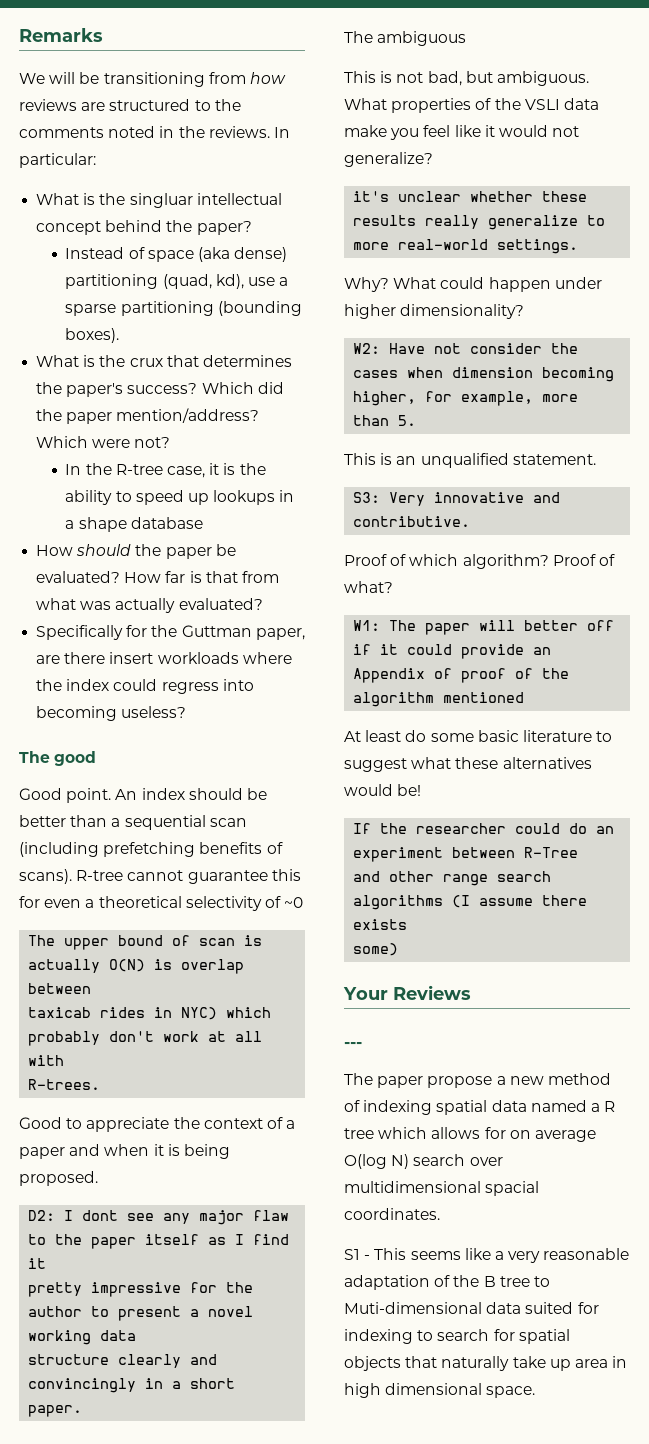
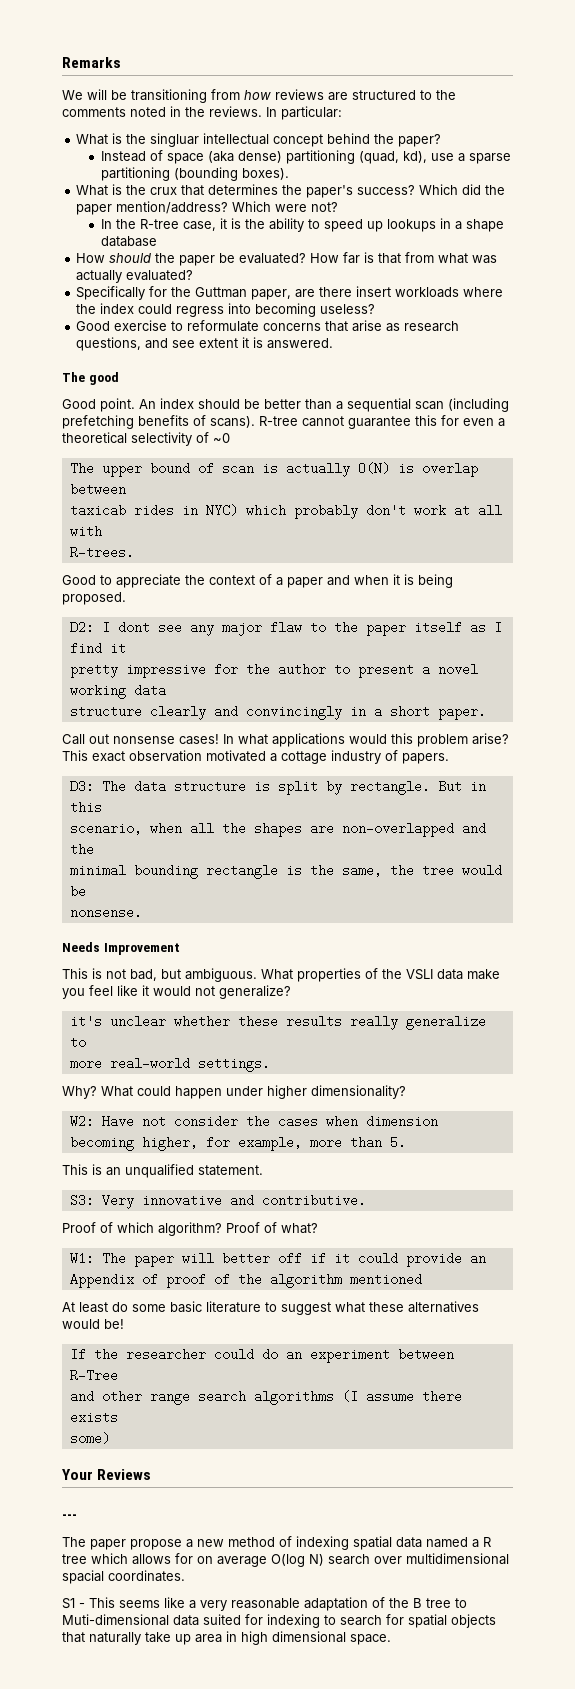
+ Good exercise to reformulate concerns that arise as research questions, and see extent it is answered.
- The ambiguous
+ Call out nonsense cases! In what applications would this problem arise? This exact observation motivated a cottage industry of papers.
+ D3: The data structure is split by rectangle. But in this
+ scenario, when all the shapes are non-overlapped and the
+ minimal bounding rectangle is the same, the tree would be
+ nonsense.
+ Needs Improvement

